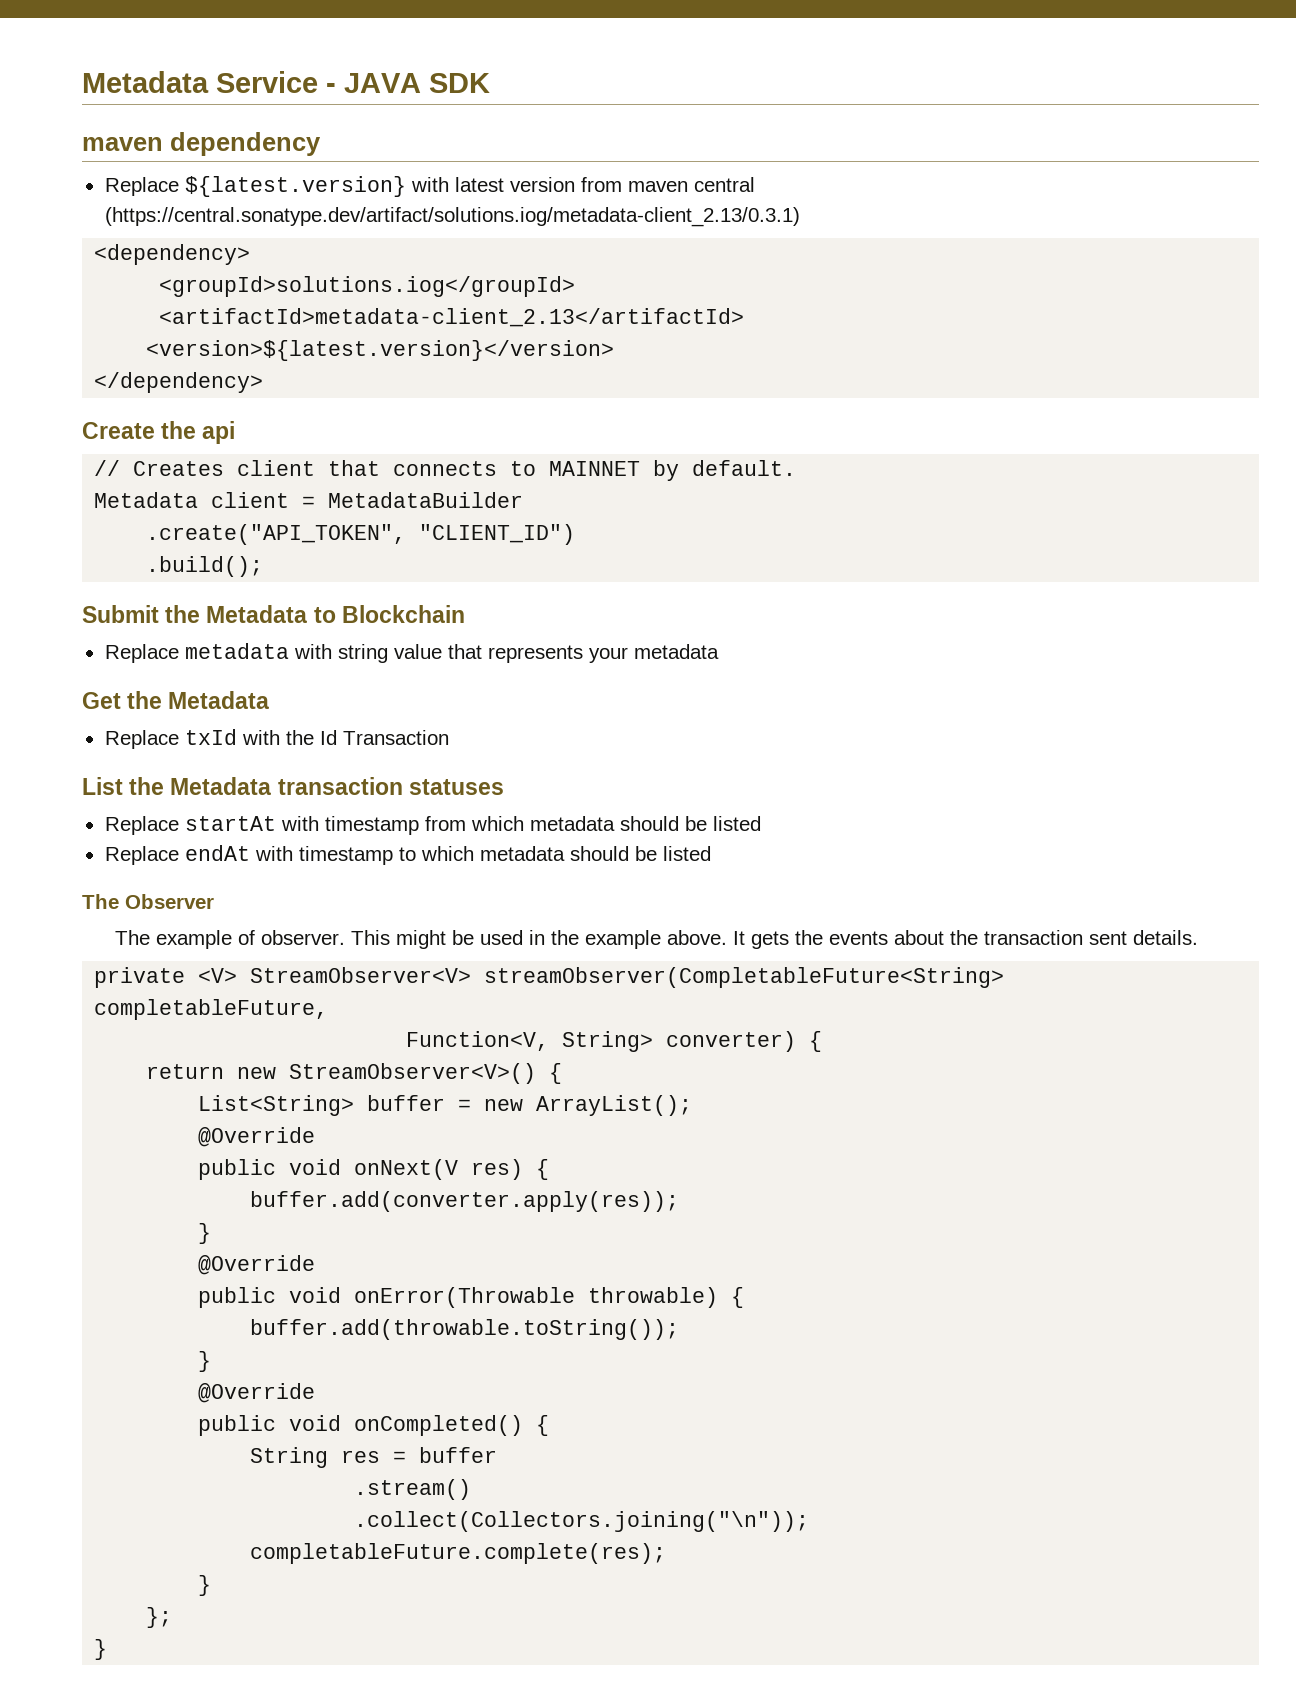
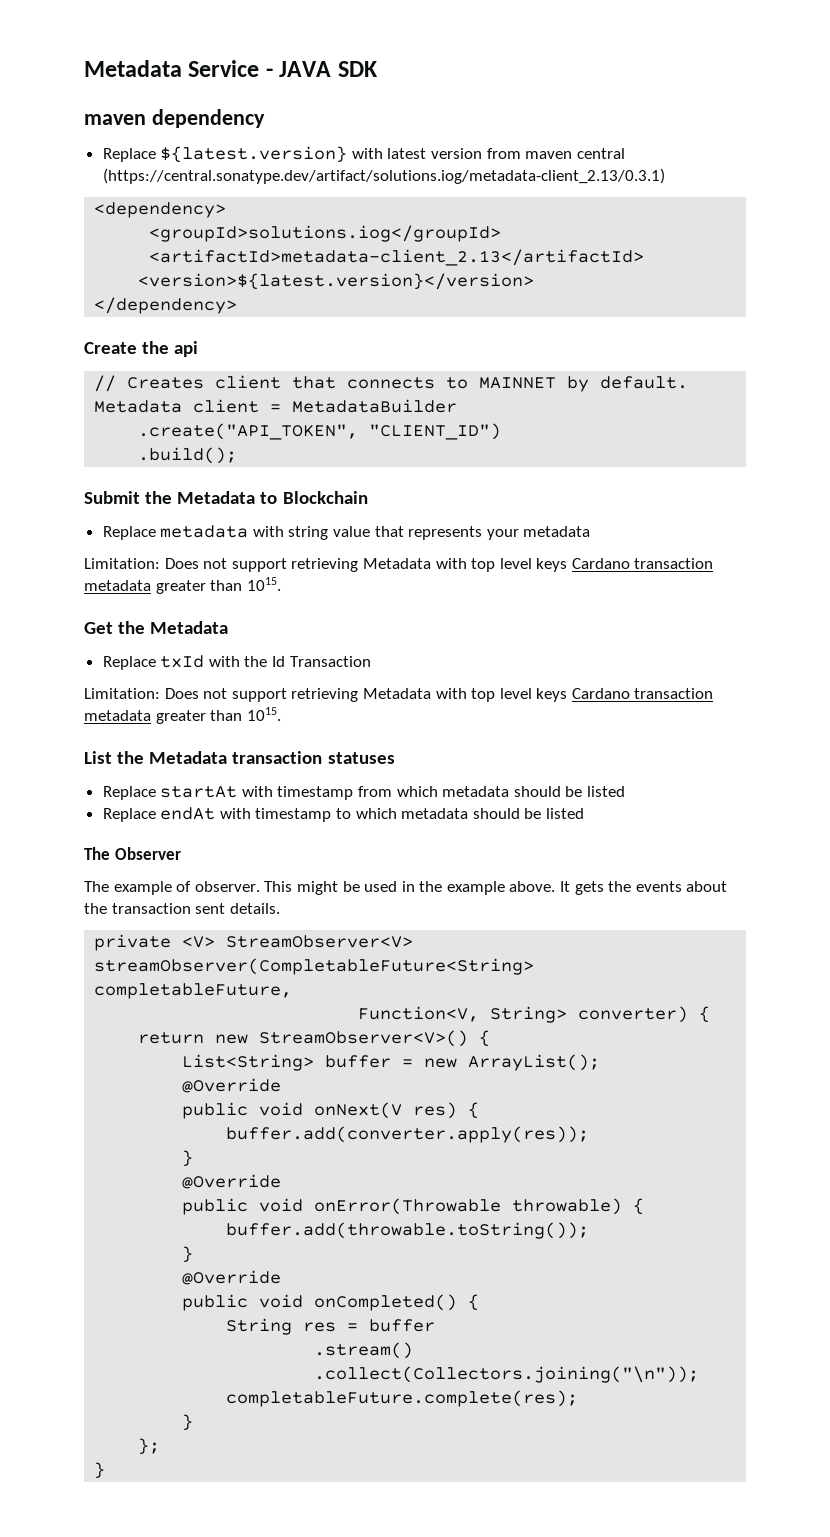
  Replace metadata with string value that represents your metadata
+ Limitation: Does not support retrieving Metadata with top level keys Cardano transaction metadata greater than 1015.
  Replace txId with the Id Transaction
+ Limitation: Does not support retrieving Metadata with top level keys Cardano transaction metadata greater than 1015.

